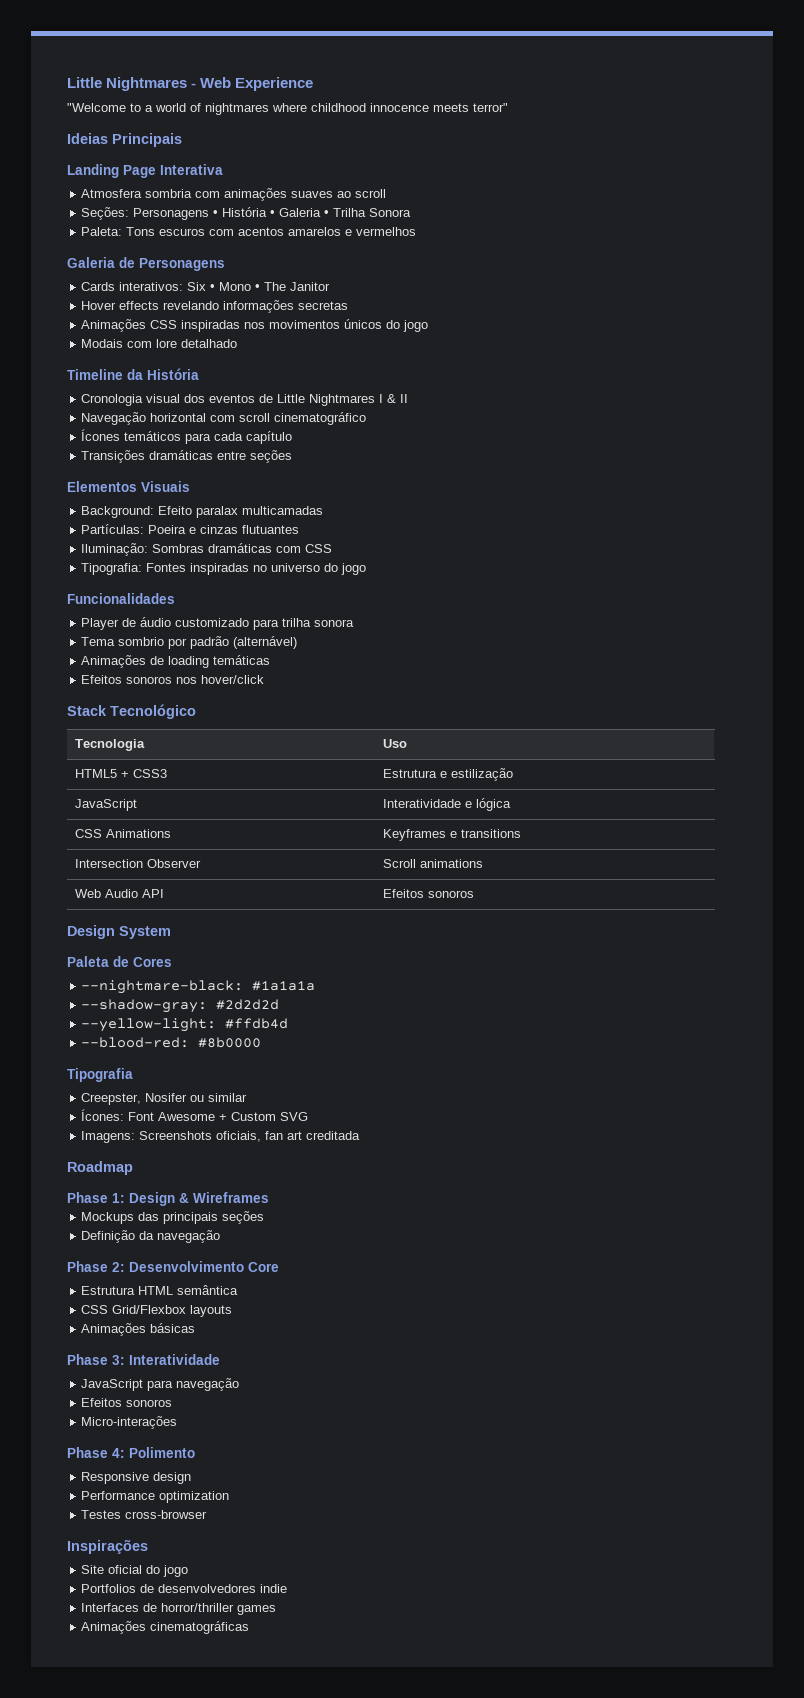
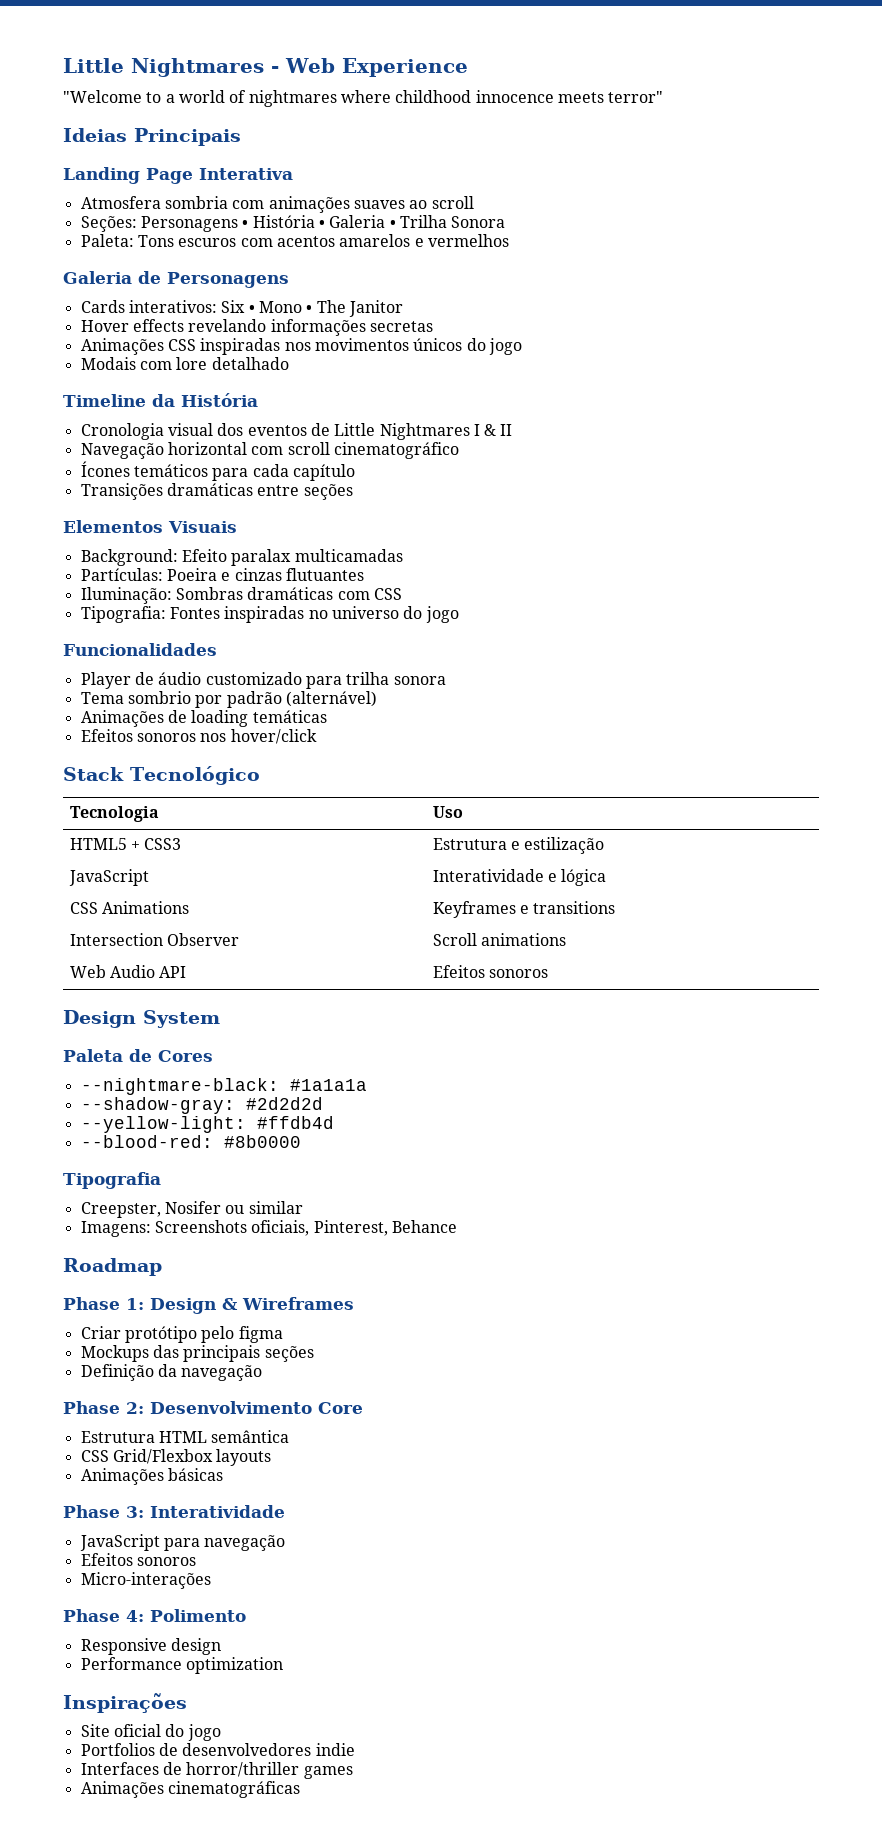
- Ícones: Font Awesome + Custom SVG
- Imagens: Screenshots oficiais, fan art creditada
+ Imagens: Screenshots oficiais, Pinterest, Behance
+ Criar protótipo pelo figma
- Testes cross-browser

